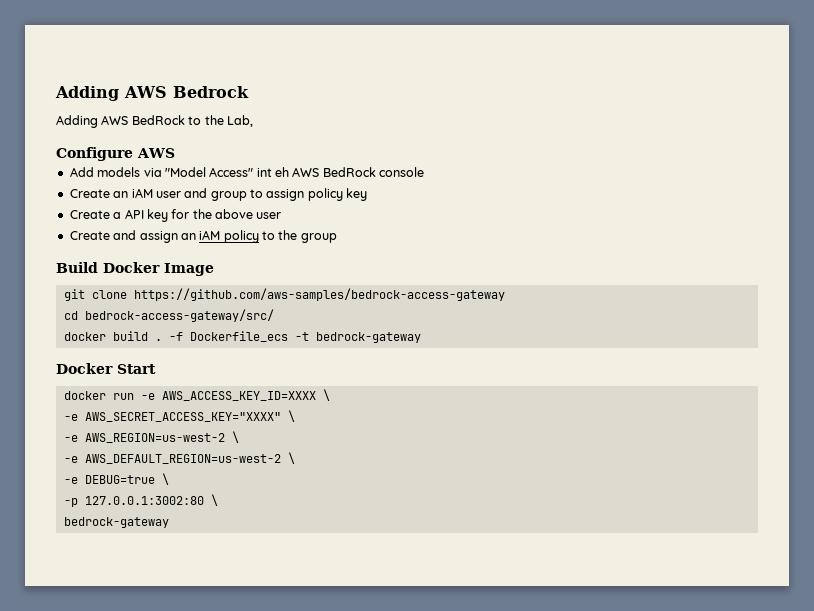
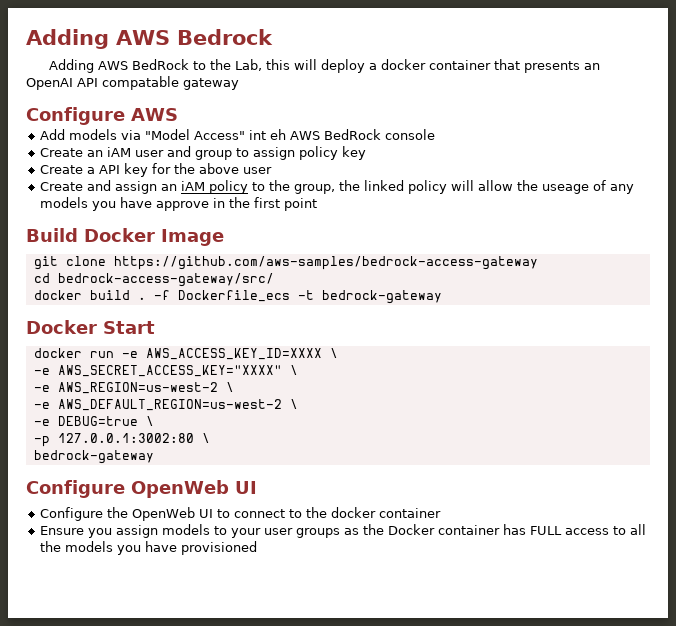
- Adding AWS BedRock to the Lab,
+ Adding AWS BedRock to the Lab, this will deploy a docker container that presents an OpenAI API compatable gateway
- Create and assign an iAM policy to the group
+ Create and assign an iAM policy to the group, the linked policy will allow the useage of any models you have approve in the first point
+ Configure OpenWeb UI
+ Configure the OpenWeb UI to connect to the docker container
+ Ensure you assign models to your user groups as the Docker container has FULL access to all the models you have provisioned

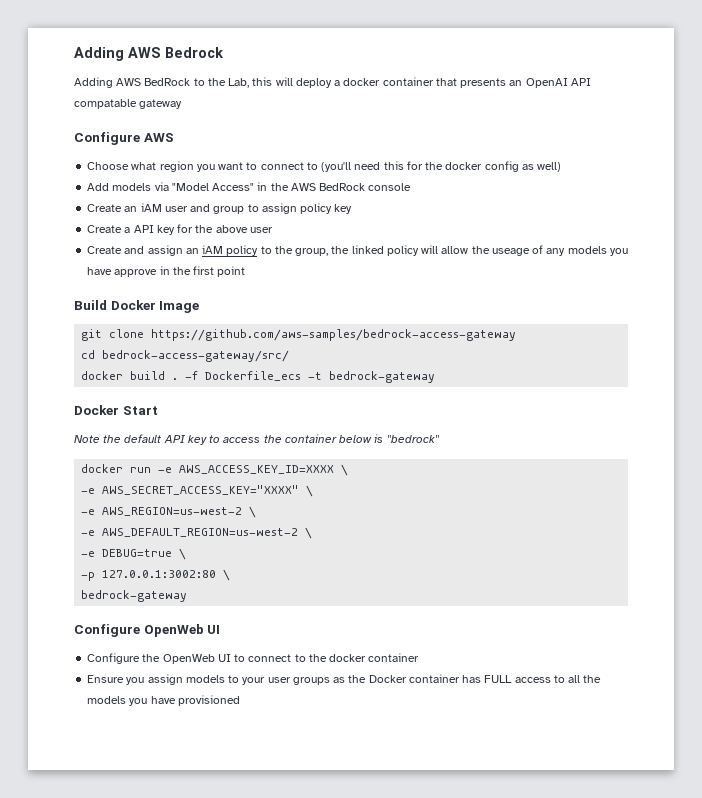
+ Choose what region you want to connect to (you'll need this for the docker config as well)
- Add models via "Model Access" int eh AWS BedRock console
+ Add models via "Model Access" in the AWS BedRock console
+ Note the default API key to access the container below is "bedrock"

